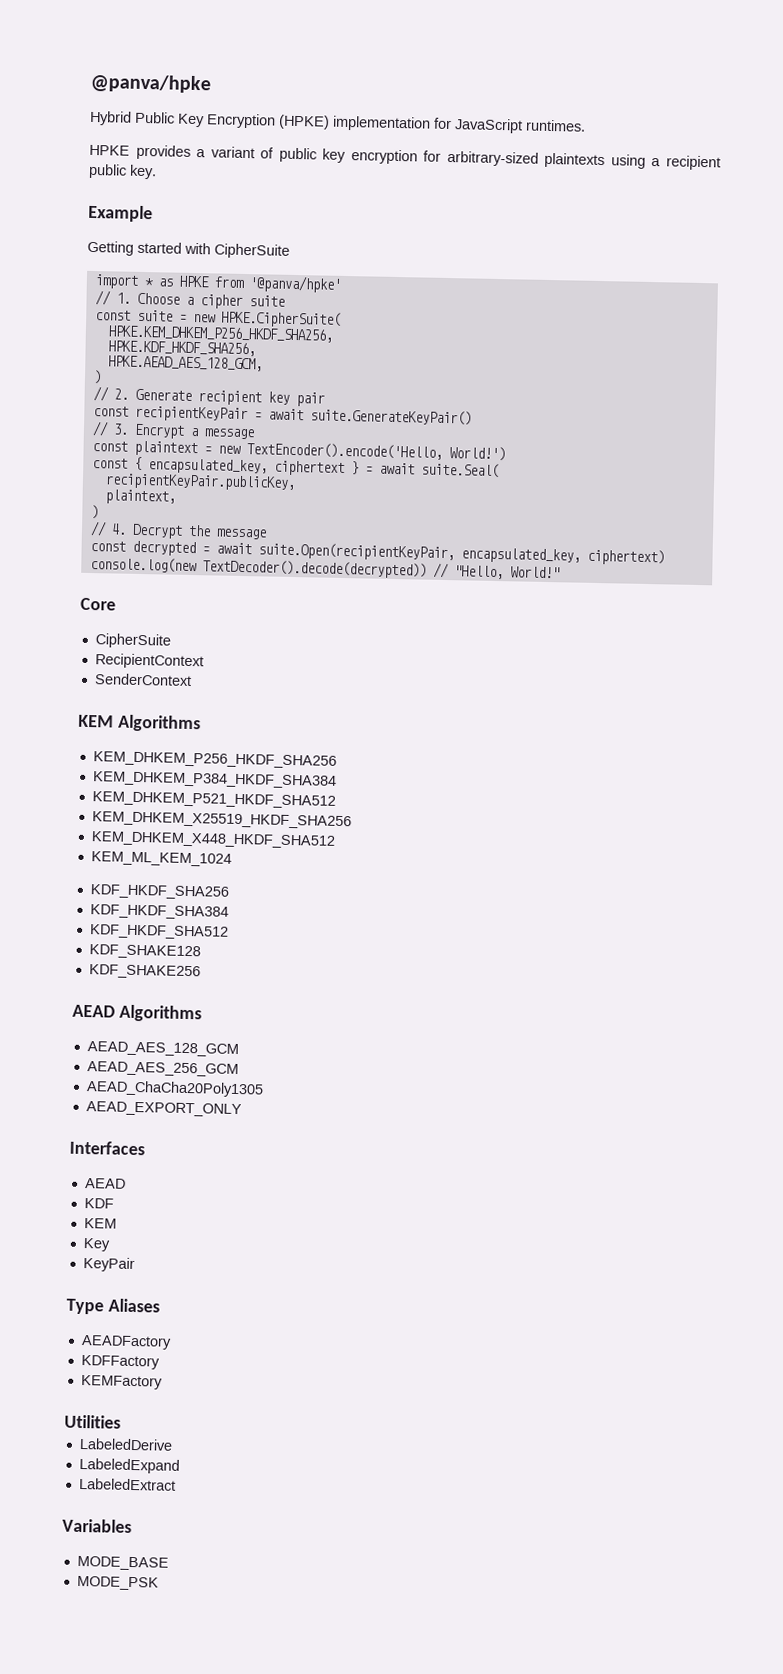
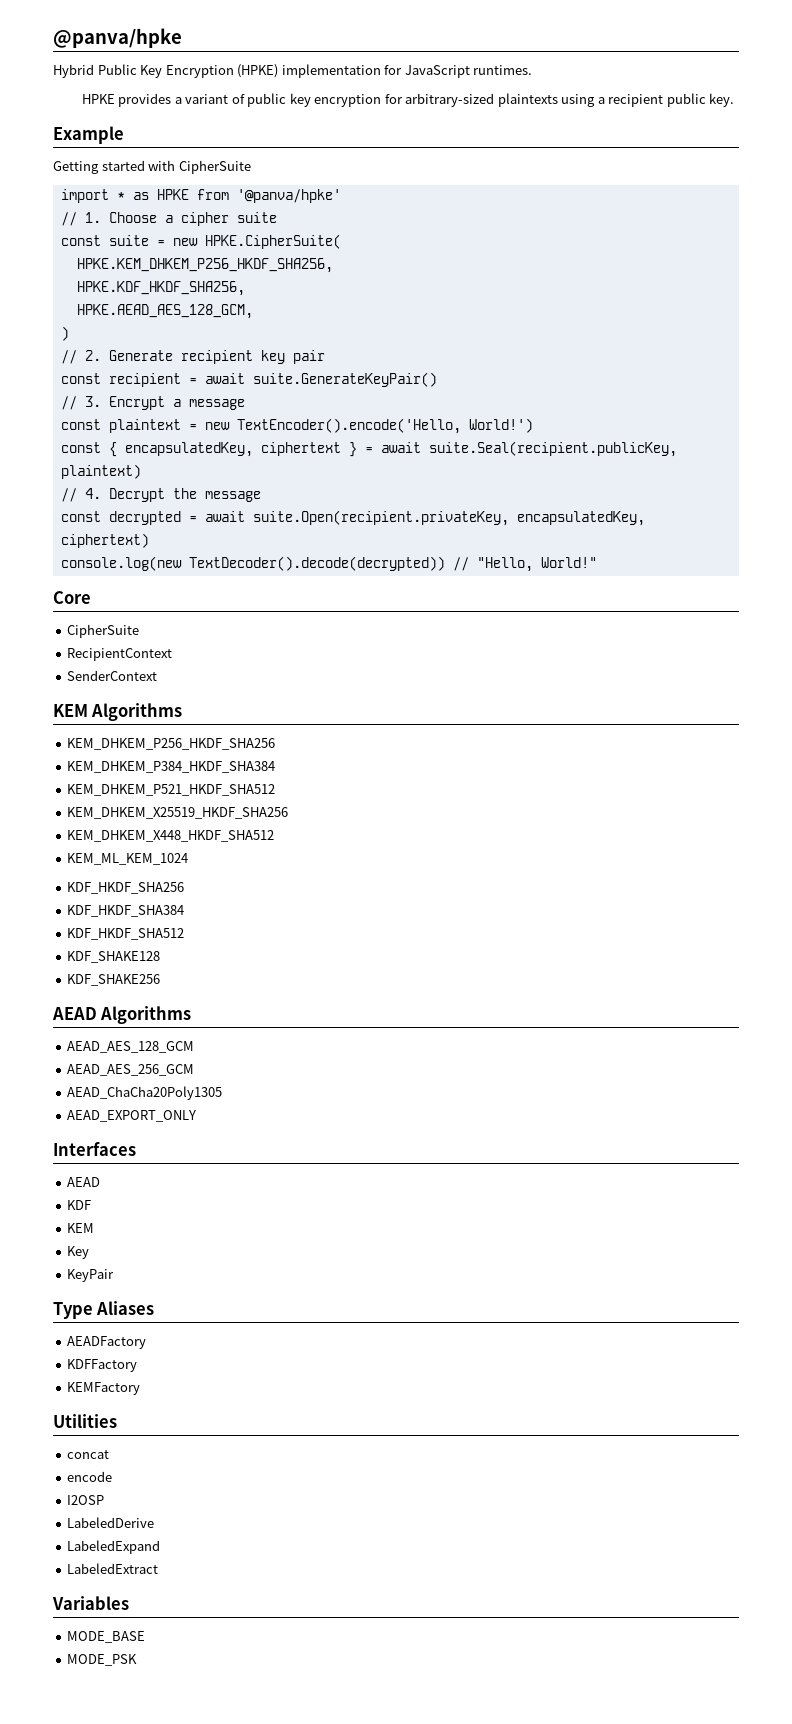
- const recipientKeyPair = await suite.GenerateKeyPair()
+ const recipient = await suite.GenerateKeyPair()
- const { encapsulated_key, ciphertext } = await suite.Seal(
- recipientKeyPair.publicKey,
- plaintext,
- )
+ const { encapsulatedKey, ciphertext } = await suite.Seal(recipient.publicKey, plaintext)
- const decrypted = await suite.Open(recipientKeyPair, encapsulated_key, ciphertext)
+ const decrypted = await suite.Open(recipient.privateKey, encapsulatedKey, ciphertext)
+ concat
+ encode
+ I2OSP

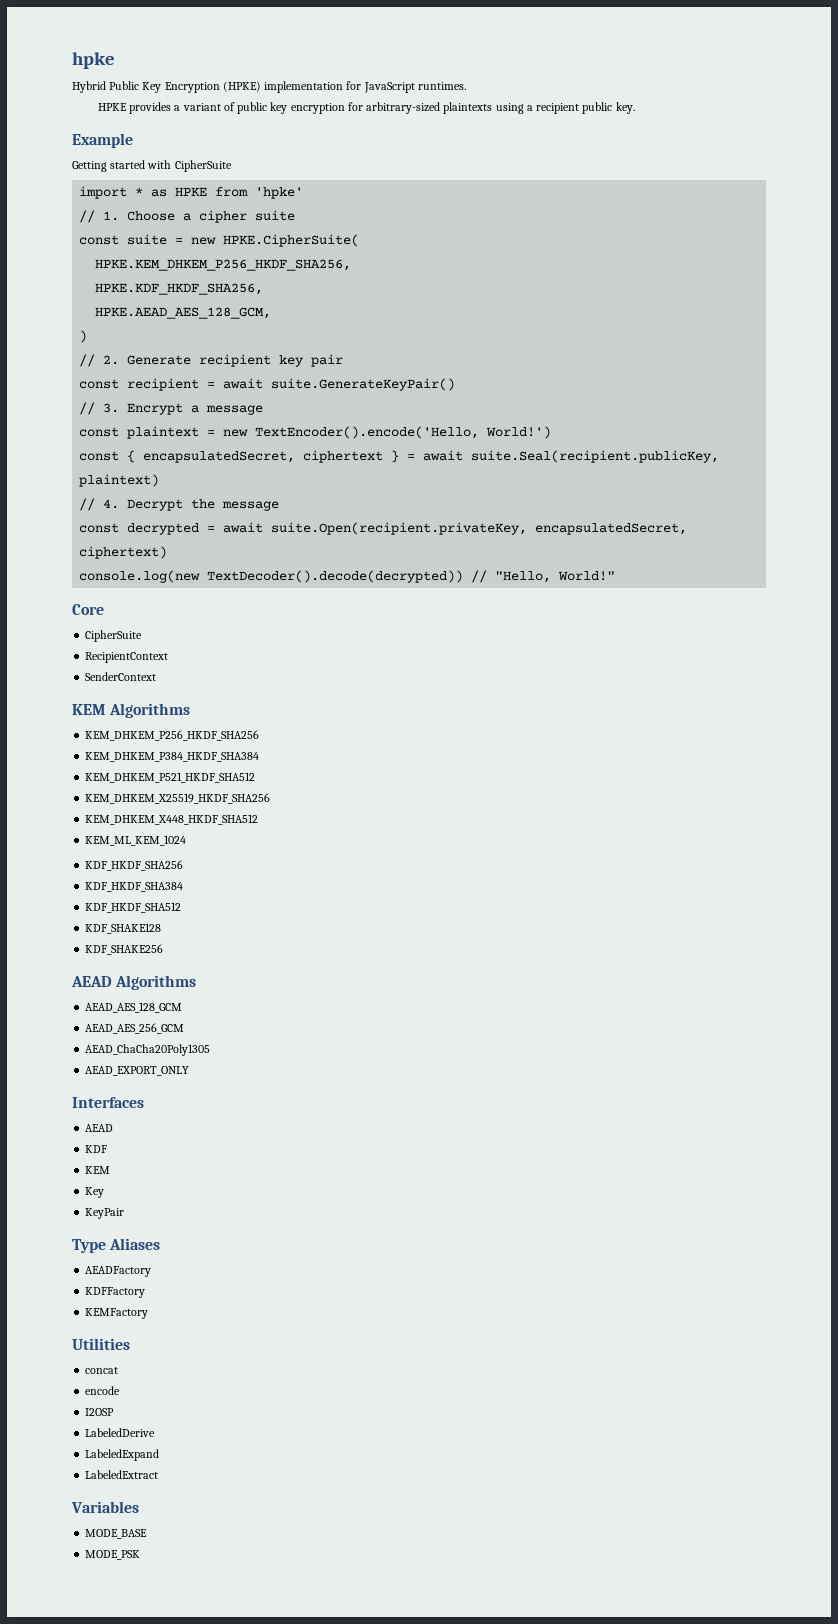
- @panva/hpke
+ hpke
- import * as HPKE from '@panva/hpke'
+ import * as HPKE from 'hpke'
- const { encapsulatedKey, ciphertext } = await suite.Seal(recipient.publicKey, plaintext)
+ const { encapsulatedSecret, ciphertext } = await suite.Seal(recipient.publicKey, plaintext)
- const decrypted = await suite.Open(recipient.privateKey, encapsulatedKey, ciphertext)
+ const decrypted = await suite.Open(recipient.privateKey, encapsulatedSecret, ciphertext)

